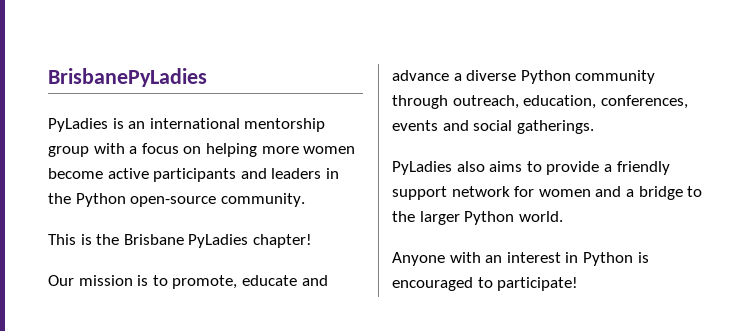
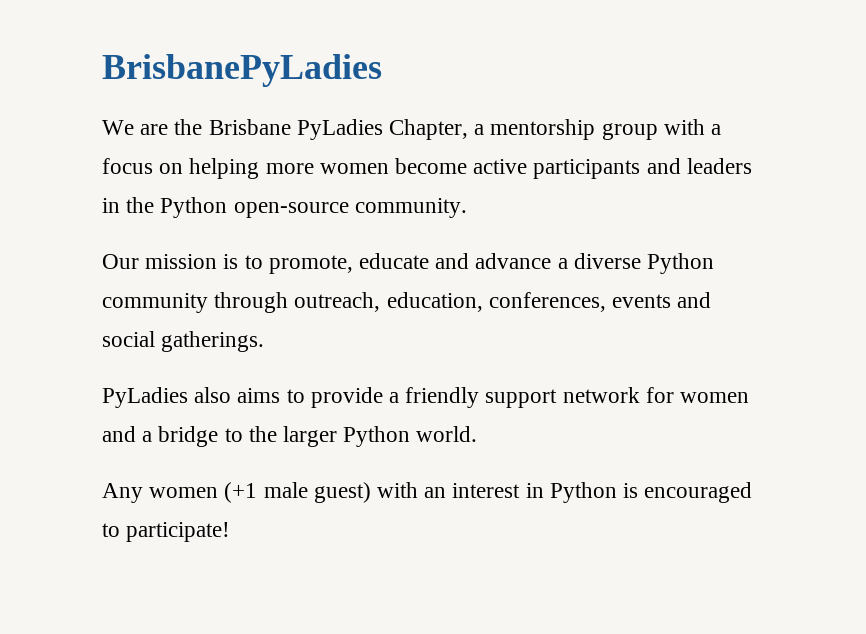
- PyLadies is an international mentorship group with a focus on helping more women become active participants and leaders in the Python open-source community.
+ We are the Brisbane PyLadies Chapter, a mentorship group with a focus on helping more women become active participants and leaders in the Python open-source community.
- This is the Brisbane PyLadies chapter!
- Anyone with an interest in Python is encouraged to participate!
+ Any women (+1 male guest) with an interest in Python is encouraged to participate!

